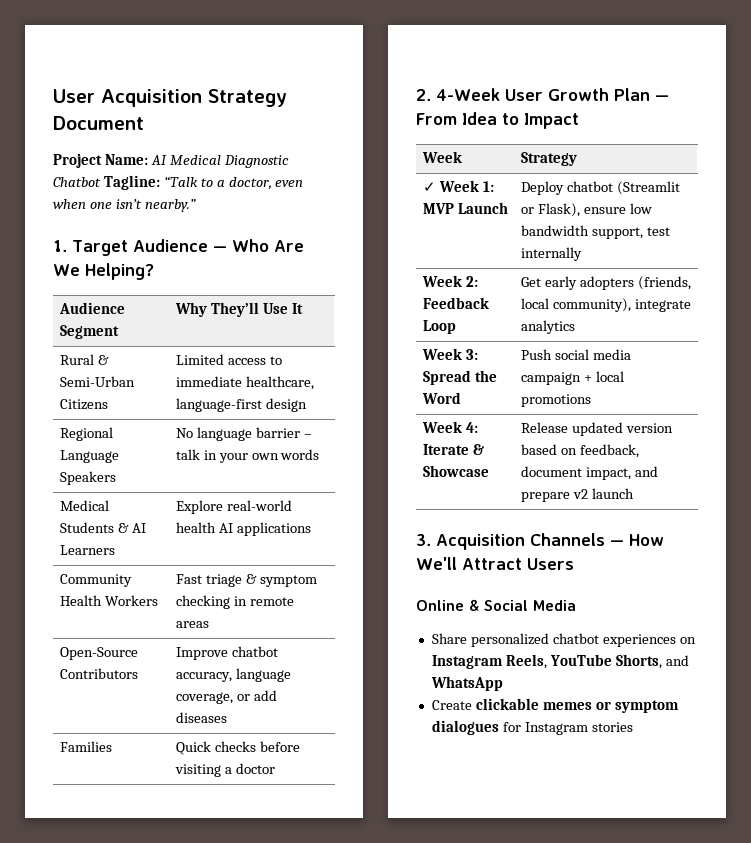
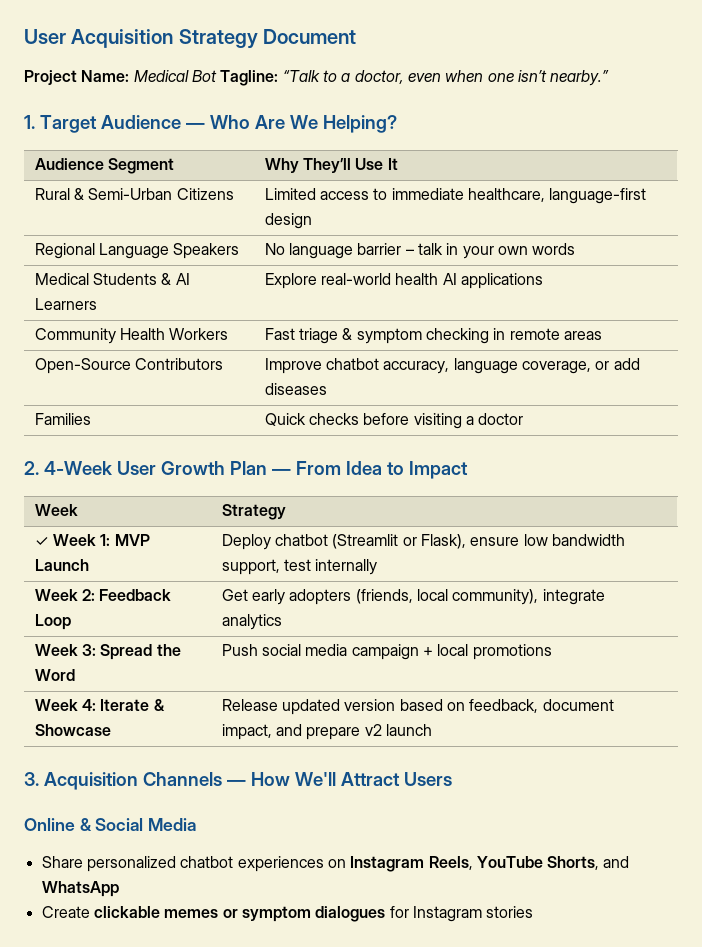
- Project Name: AI Medical Diagnostic Chatbot Tagline: “Talk to a doctor, even when one isn’t nearby.”
+ Project Name: Medical Bot Tagline: “Talk to a doctor, even when one isn’t nearby.”

